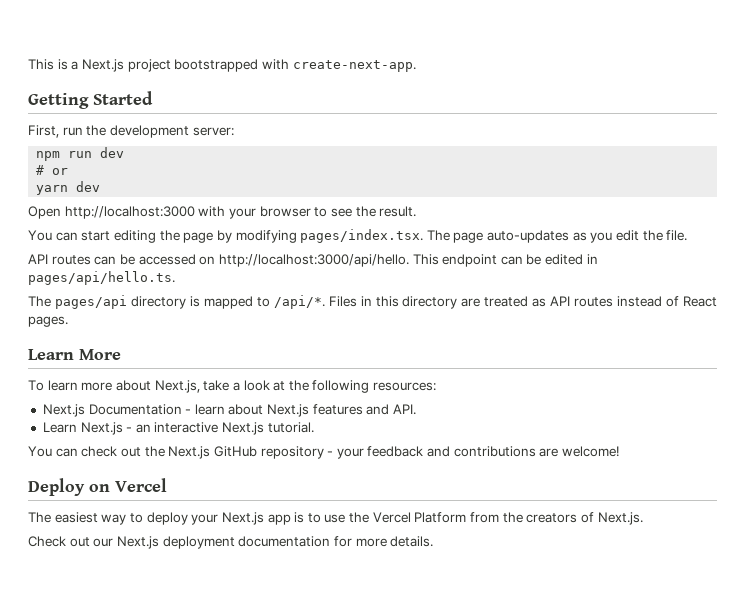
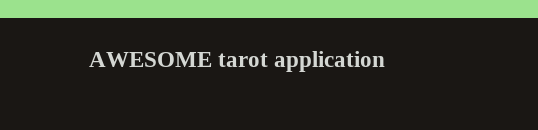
- This is a Next.js project bootstrapped with create-next-app.
- Getting Started
- First, run the development server:
- npm run dev
- # or
- yarn dev
- Open http://localhost:3000 with your browser to see the result.
- You can start editing the page by modifying pages/index.tsx. The page auto-updates as you edit the file.
- API routes can be accessed on http://localhost:3000/api/hello. This endpoint can be edited in pages/api/hello.ts.
- The pages/api directory is mapped to /api/*. Files in this directory are treated as API routes instead of React pages.
- Learn More
- To learn more about Next.js, take a look at the following resources:
- Next.js Documentation - learn about Next.js features and API.
- Learn Next.js - an interactive Next.js tutorial.
- You can check out the Next.js GitHub repository - your feedback and contributions are welcome!
- Deploy on Vercel
- The easiest way to deploy your Next.js app is to use the Vercel Platform from the creators of Next.js.
- Check out our Next.js deployment documentation for more details.
+ AWESOME tarot application

